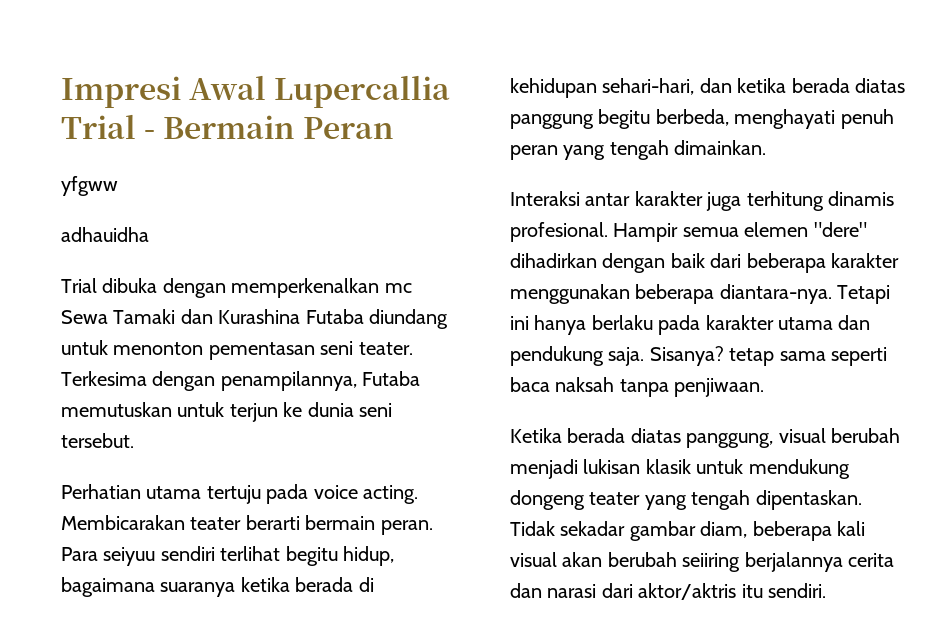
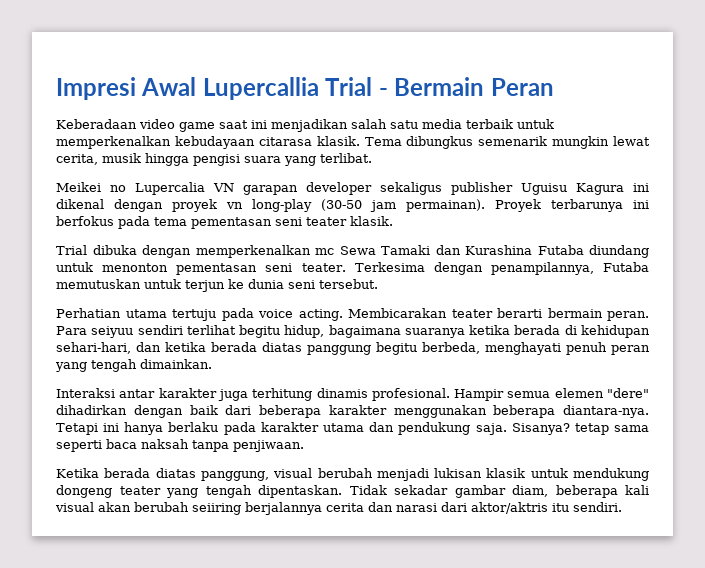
- yfgww
- adhauidha
+ Keberadaan video game saat ini menjadikan salah satu media terbaik untuk memperkenalkan kebudayaan citarasa klasik. Tema dibungkus semenarik mungkin lewat cerita, musik hingga pengisi suara yang terlibat.
+ Meikei no Lupercalia VN garapan developer sekaligus publisher Uguisu Kagura ini dikenal dengan proyek vn long-play (30-50 jam permainan). Proyek terbarunya ini berfokus pada tema pementasan seni teater klasik.

